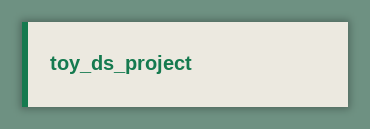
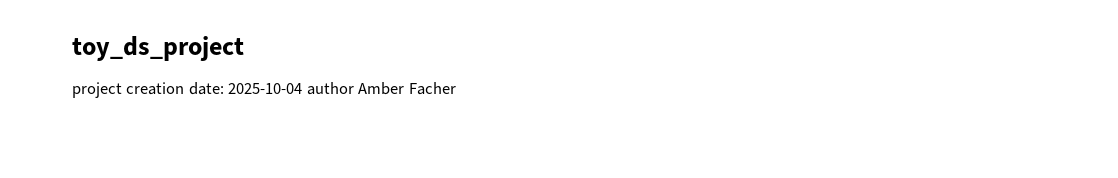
+ project creation date: 2025-10-04 author Amber Facher

